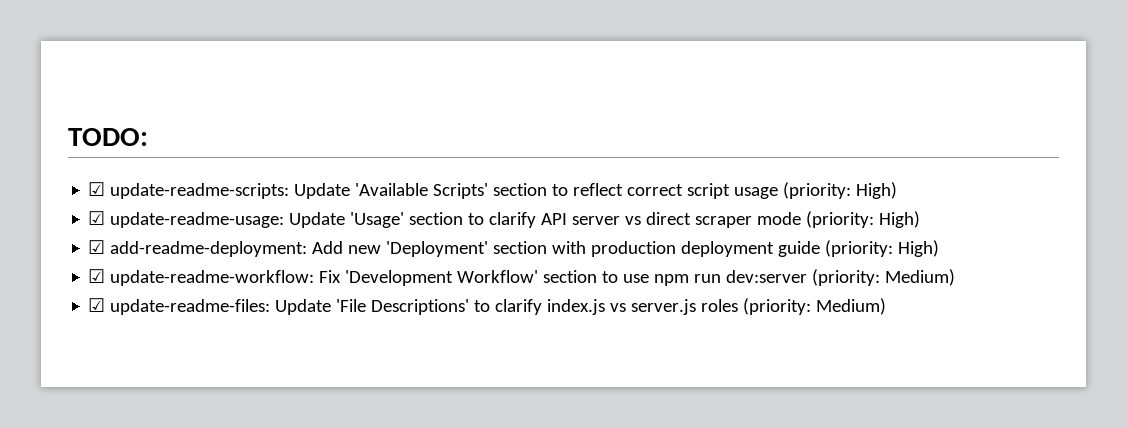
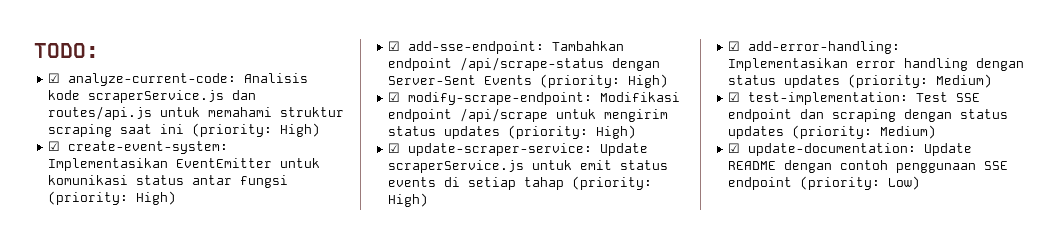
- ☑ update-readme-scripts: Update 'Available Scripts' section to reflect correct script usage (priority: High)
- ☑ update-readme-usage: Update 'Usage' section to clarify API server vs direct scraper mode (priority: High)
- ☑ add-readme-deployment: Add new 'Deployment' section with production deployment guide (priority: High)
- ☑ update-readme-workflow: Fix 'Development Workflow' section to use npm run dev:server (priority: Medium)
- ☑ update-readme-files: Update 'File Descriptions' to clarify index.js vs server.js roles (priority: Medium)
+ ☑ analyze-current-code: Analisis kode scraperService.js dan routes/api.js untuk memahami struktur scraping saat ini (priority: High)
+ ☑ create-event-system: Implementasikan EventEmitter untuk komunikasi status antar fungsi (priority: High)
+ ☑ add-sse-endpoint: Tambahkan endpoint /api/scrape-status dengan Server-Sent Events (priority: High)
+ ☑ modify-scrape-endpoint: Modifikasi endpoint /api/scrape untuk mengirim status updates (priority: High)
+ ☑ update-scraper-service: Update scraperService.js untuk emit status events di setiap tahap (priority: High)
+ ☑ add-error-handling: Implementasikan error handling dengan status updates (priority: Medium)
+ ☑ test-implementation: Test SSE endpoint dan scraping dengan status updates (priority: Medium)
+ ☑ update-documentation: Update README dengan contoh penggunaan SSE endpoint (priority: Low)

